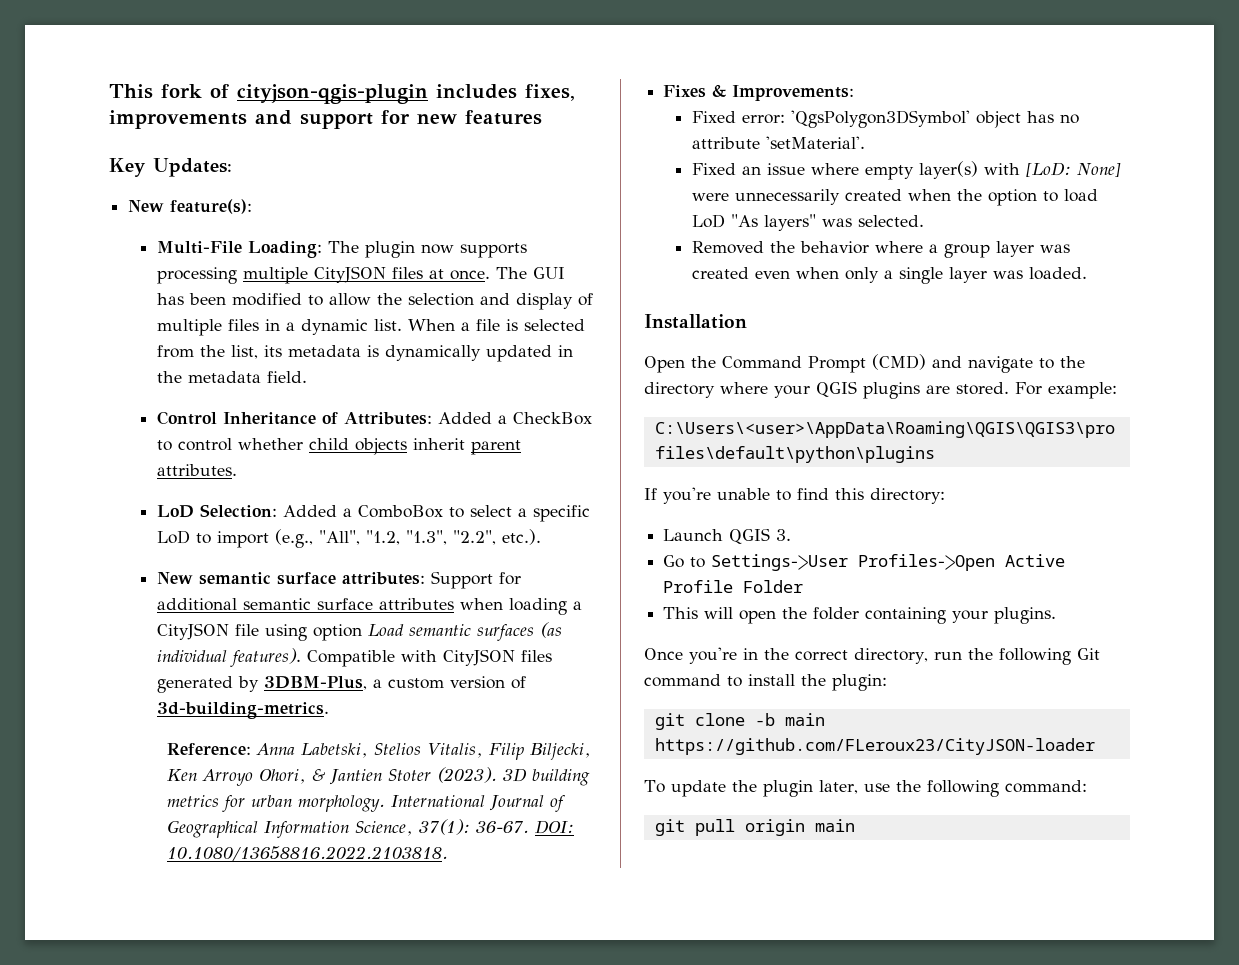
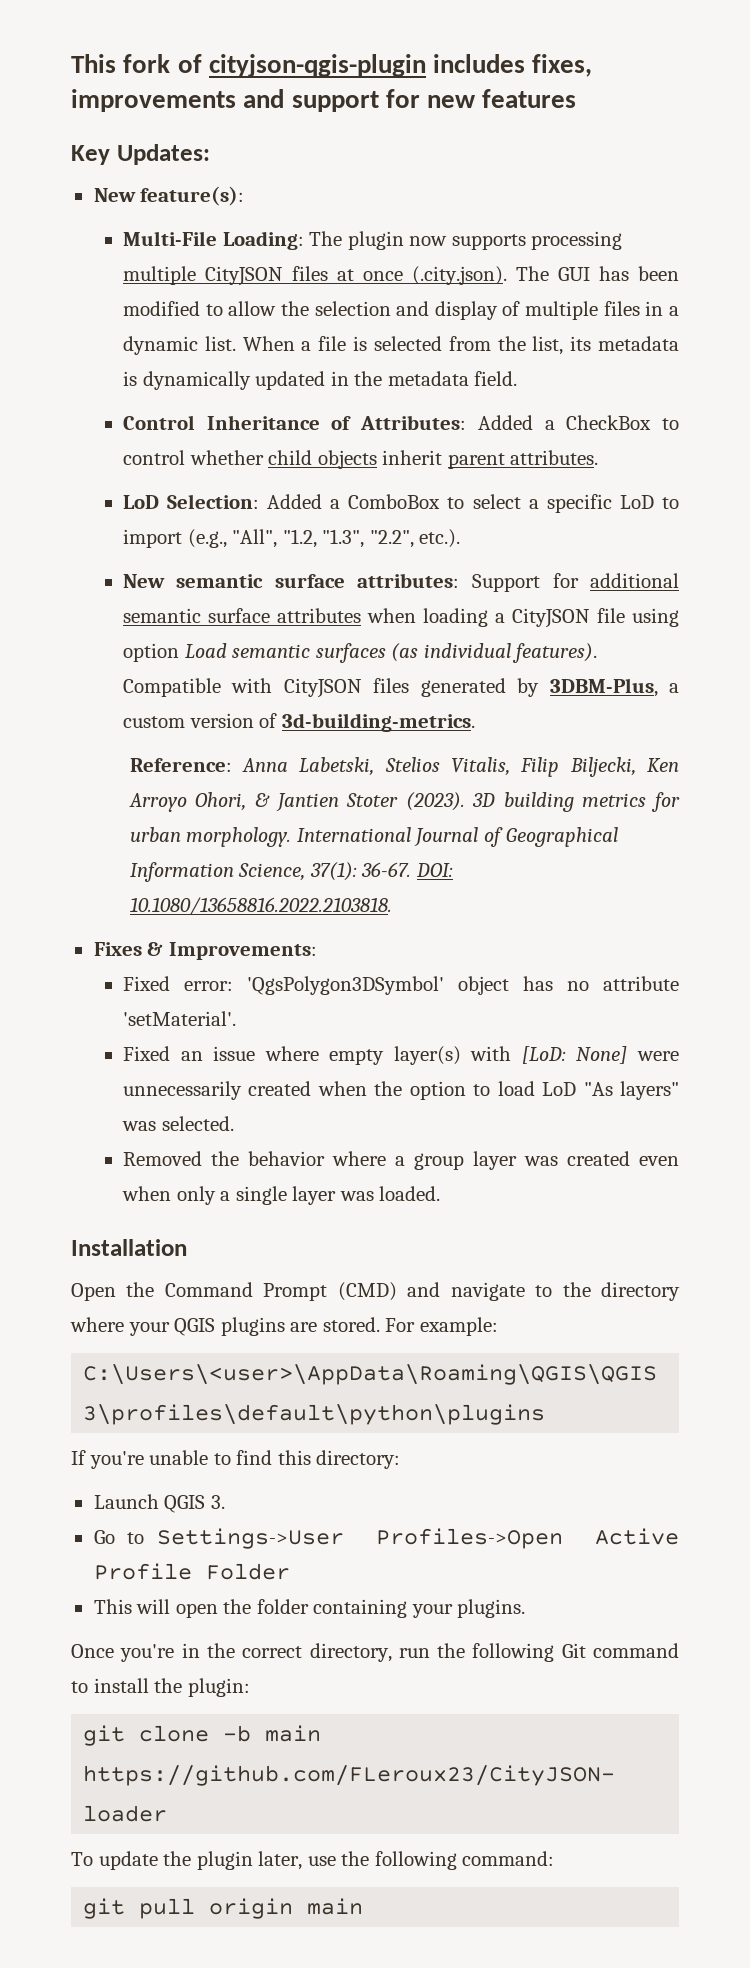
- Multi-File Loading: The plugin now supports processing multiple CityJSON files at once. The GUI has been modified to allow the selection and display of multiple files in a dynamic list.
+ Multi-File Loading: The plugin now supports processing multiple CityJSON files at once (.city.json). The GUI has been modified to allow the selection and display of multiple files in a dynamic list.

